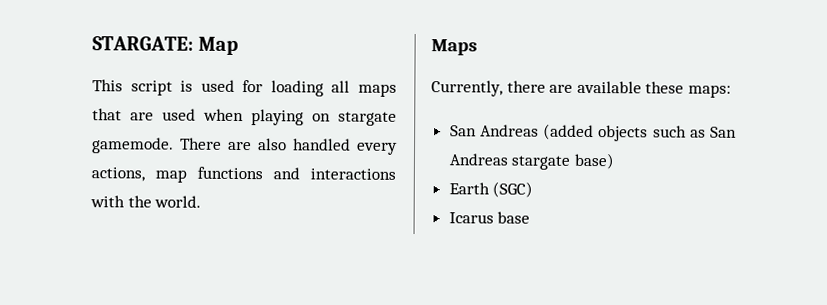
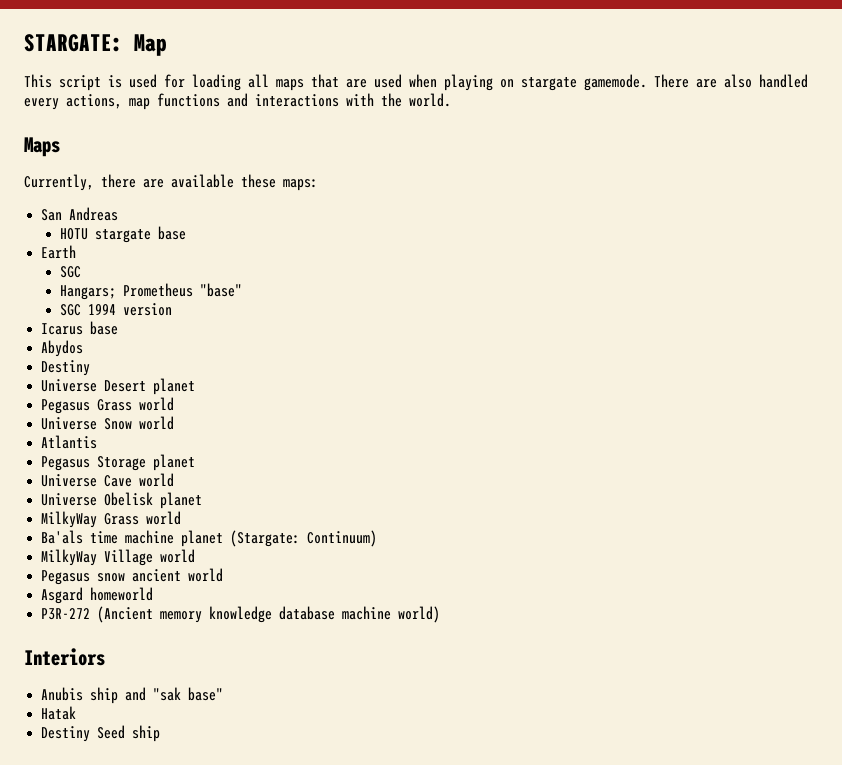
- San Andreas (added objects such as San Andreas stargate base)
- Earth (SGC)
+ San Andreas
+ HOTU stargate base
+ Earth
+ SGC
+ Hangars; Prometheus "base"
+ SGC 1994 version
  Icarus base
+ Abydos
+ Destiny
+ Universe Desert planet
+ Pegasus Grass world
+ Universe Snow world
+ Atlantis
+ Pegasus Storage planet
+ Universe Cave world
+ Universe Obelisk planet
+ MilkyWay Grass world
+ Ba'als time machine planet (Stargate: Continuum)
+ MilkyWay Village world
+ Pegasus snow ancient world
+ Asgard homeworld
+ P3R-272 (Ancient memory knowledge database machine world)
+ Interiors
+ Anubis ship and "sak base"
+ Hatak
+ Destiny Seed ship

